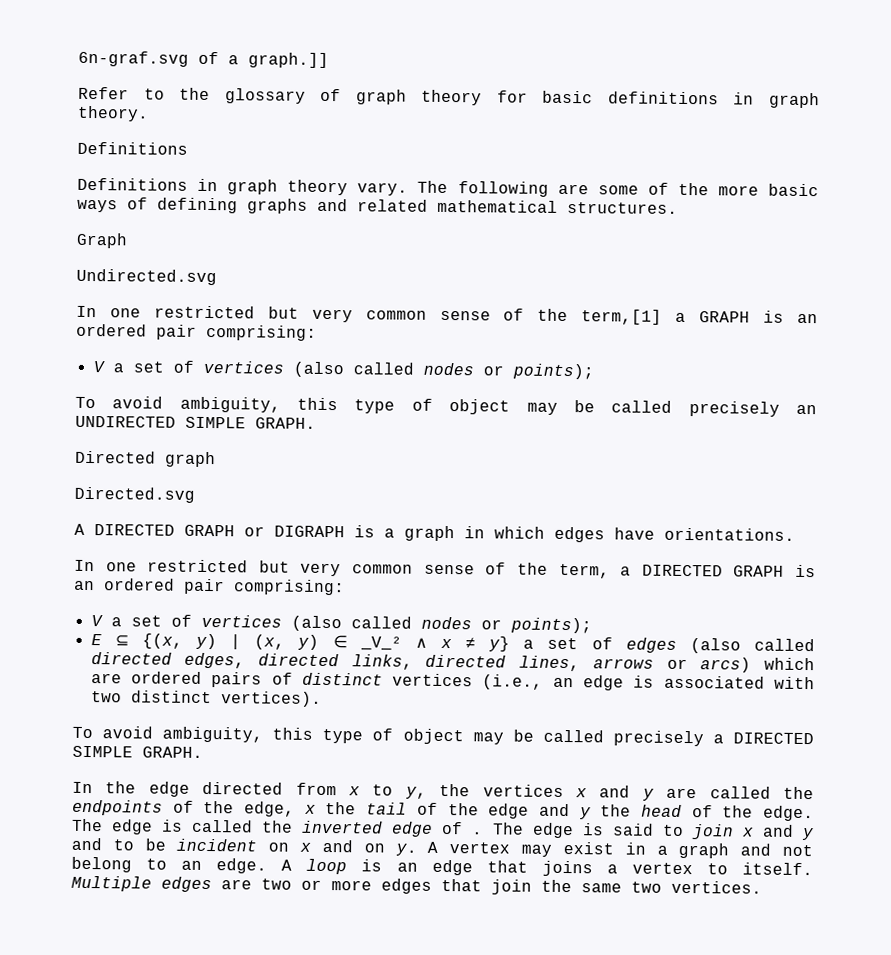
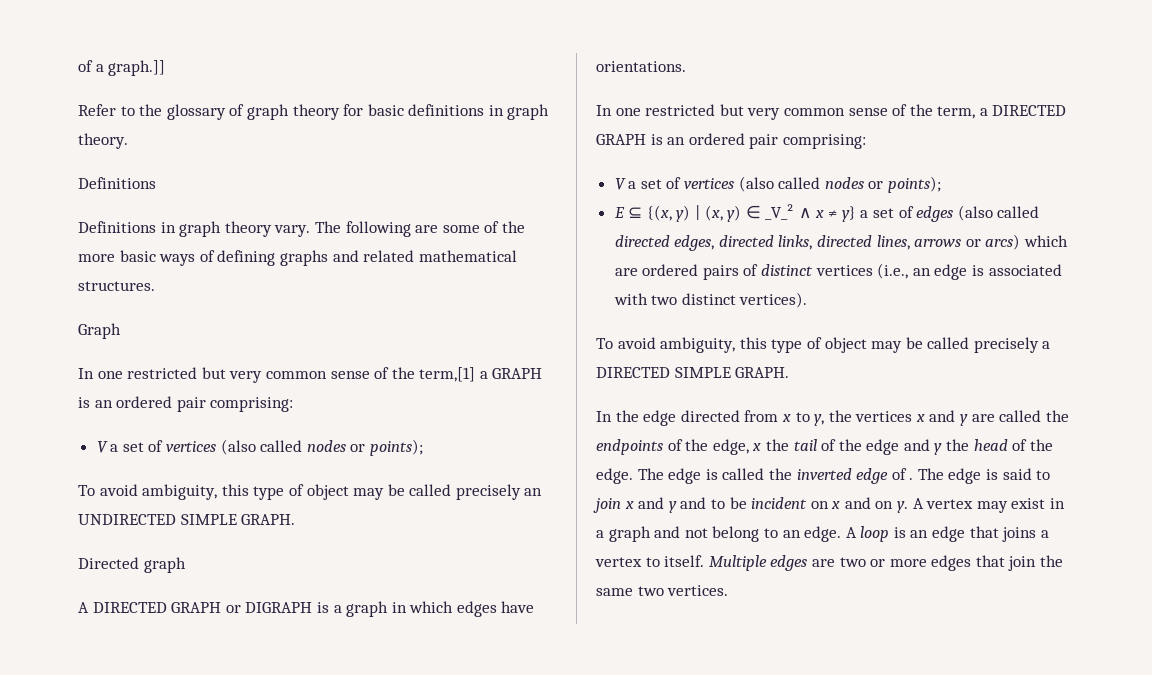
- 6n-graf.svg of a graph.]]
+ of a graph.]]
- Undirected.svg
- Directed.svg

